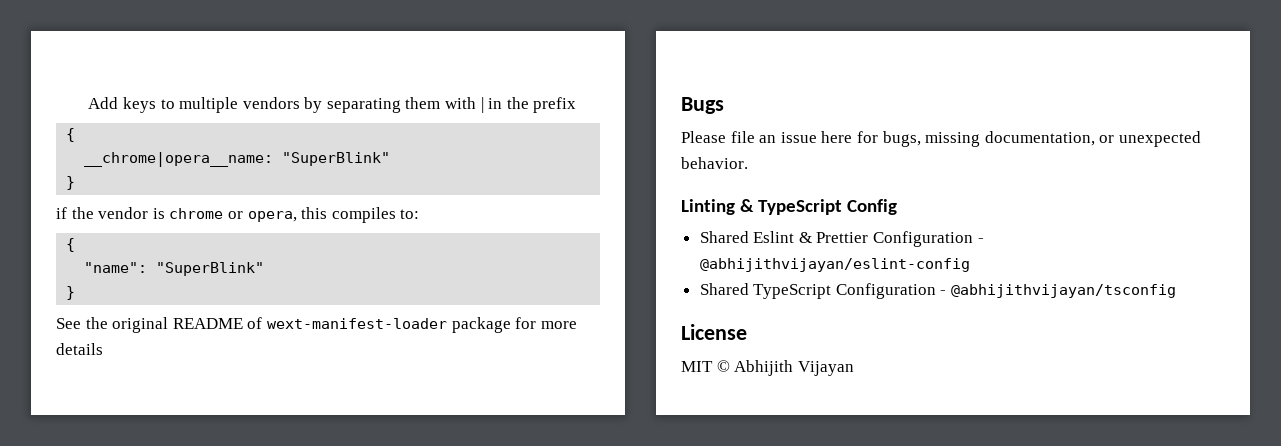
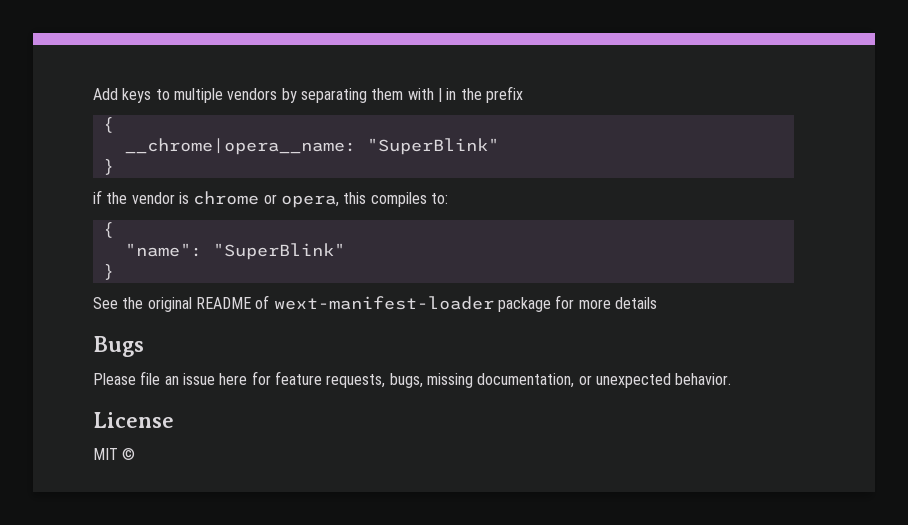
- Please file an issue here for bugs, missing documentation, or unexpected behavior.
+ Please file an issue here for feature requests, bugs, missing documentation, or unexpected behavior.
- Linting & TypeScript Config
- Shared Eslint & Prettier Configuration - @abhijithvijayan/eslint-config
- Shared TypeScript Configuration - @abhijithvijayan/tsconfig
- MIT © Abhijith Vijayan
+ MIT ©

